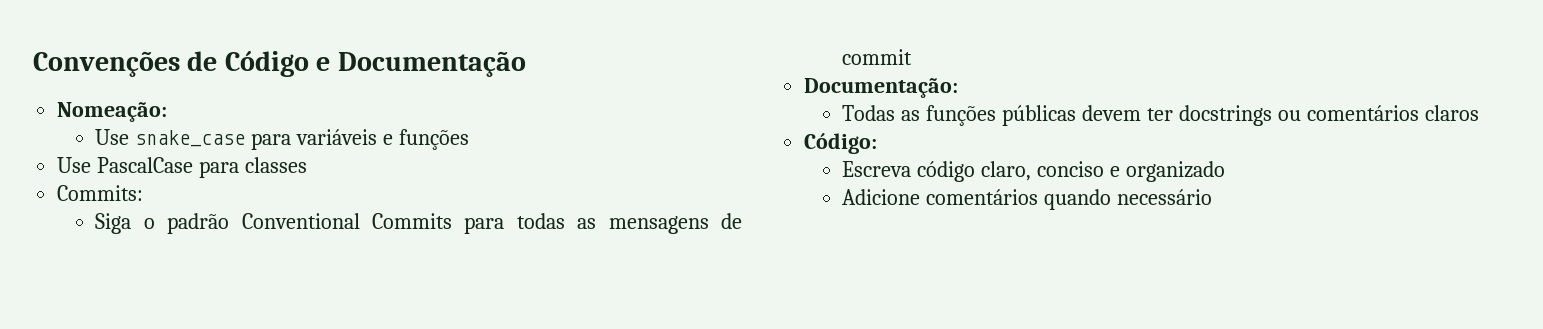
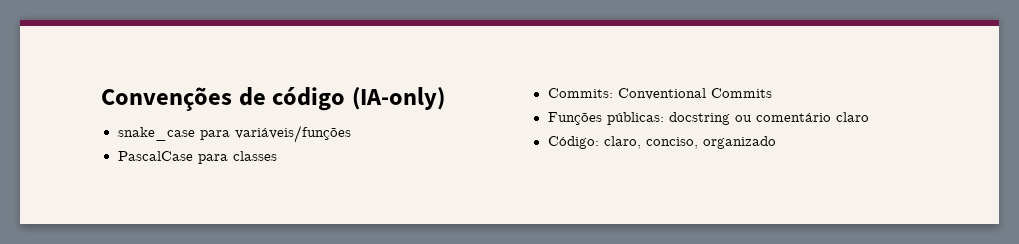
- Convenções de Código e Documentação
- Nomeação:
- Use snake_case para variáveis e funções
- Use PascalCase para classes
+ Convenções de código (IA-only)
+ snake_case para variáveis/funções
+ PascalCase para classes
- Commits:
- Siga o padrão Conventional Commits para todas as mensagens de commit
- Documentação:
- Todas as funções públicas devem ter docstrings ou comentários claros
- Código:
- Escreva código claro, conciso e organizado
- Adicione comentários quando necessário
+ Commits: Conventional Commits
+ Funções públicas: docstring ou comentário claro
+ Código: claro, conciso, organizado

